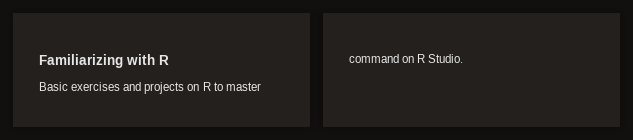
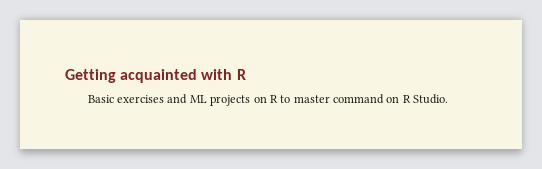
- Familiarizing with R
+ Getting acquainted with R
- Basic exercises and projects on R to master command on R Studio.
+ Basic exercises and ML projects on R to master command on R Studio.

